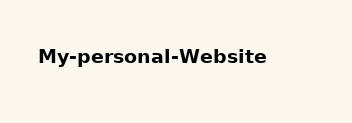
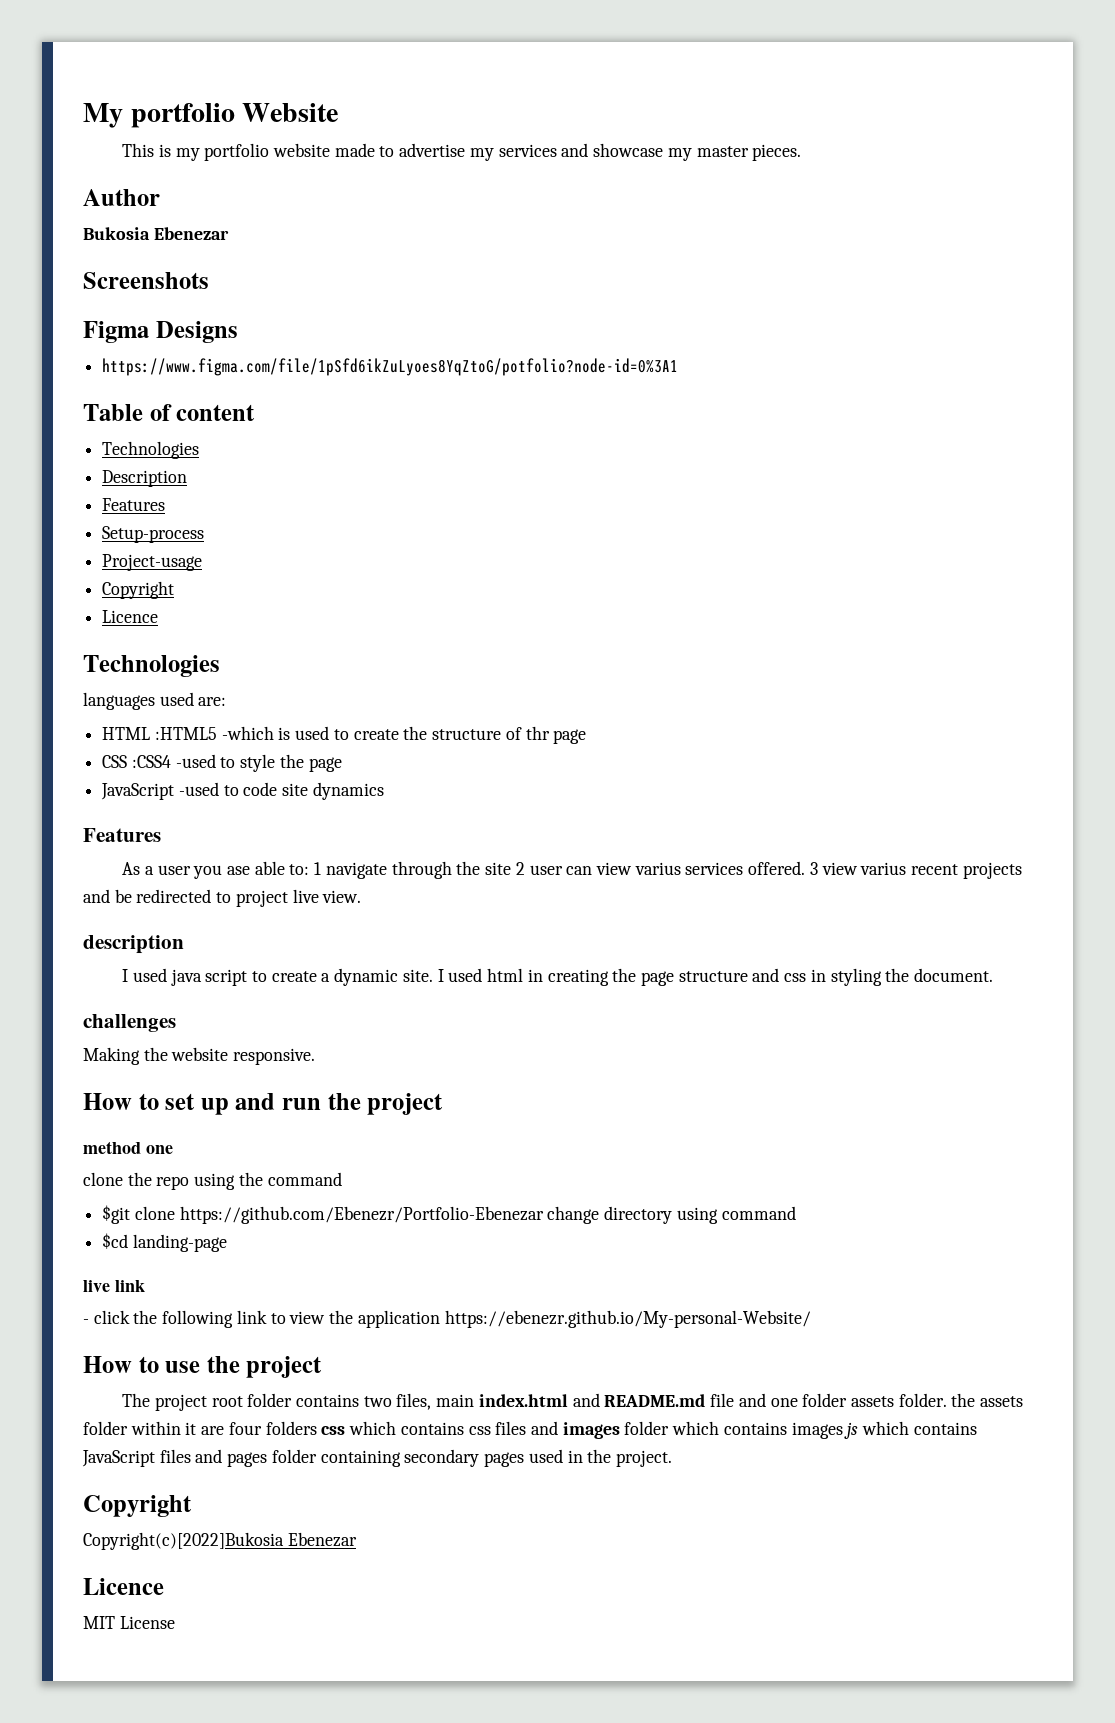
- My-personal-Website
+ My portfolio Website
+ This is my portfolio website made to advertise my services and showcase my master pieces.
+ Author
+ Bukosia Ebenezar
+ Screenshots
+ Figma Designs
+ https://www.figma.com/file/1pSfd6ikZuLyoes8YqZtoG/potfolio?node-id=0%3A1
+ Table of content
+ Technologies
+ Description
+ Features
+ Setup-process
+ Project-usage
+ Copyright
+ Licence
+ Technologies
+ languages used are:
+ HTML :HTML5 -which is used to create the structure of thr page
+ CSS :CSS4 -used to style the page
+ JavaScript -used to code site dynamics
+ Features
+ As a user you ase able to: 1 navigate through the site 2 user can view varius services offered. 3 view varius recent projects and be redirected to project live view.
+ description
+ I used java script to create a dynamic site. I used html in creating the page structure and css in styling the document.
+ challenges
+ Making the website responsive.
+ How to set up and run the project
+ method one
+ clone the repo using the command
+ $git clone https://github.com/Ebenezr/Portfolio-Ebenezar change directory using command
+ $cd landing-page
+ live link
+ - click the following link to view the application https://ebenezr.github.io/My-personal-Website/
+ How to use the project
+ The project root folder contains two files, main index.html and README.md file and one folder assets folder. the assets folder within it are four folders css which contains css files and images folder which contains images js which contains JavaScript files and pages folder containing secondary pages used in the project.
+ Copyright
+ Copyright(c)[2022]Bukosia Ebenezar
+ Licence
+ MIT License

